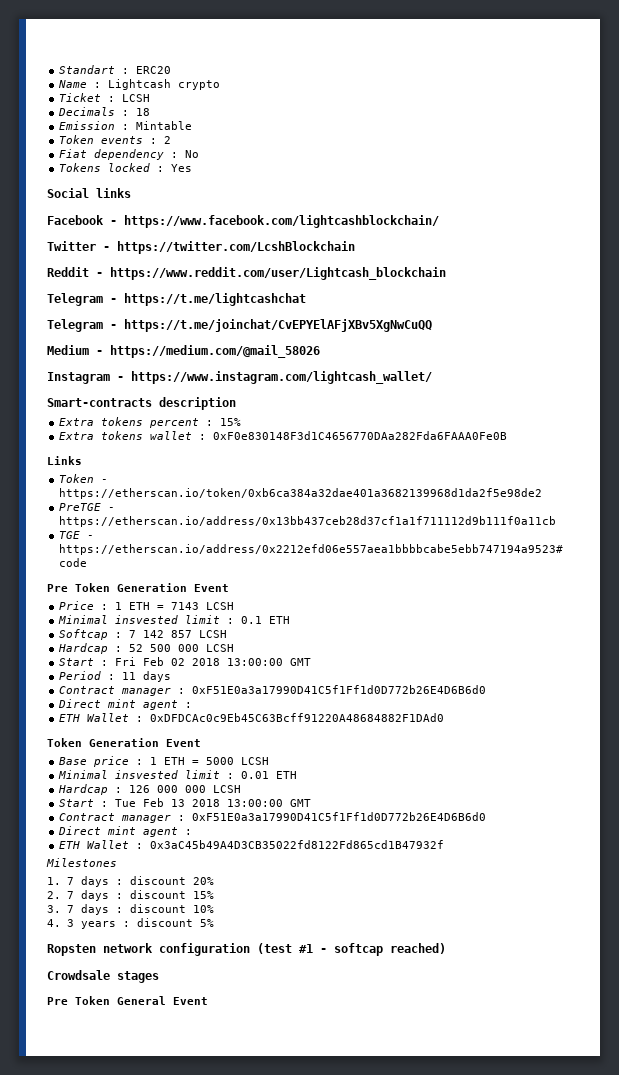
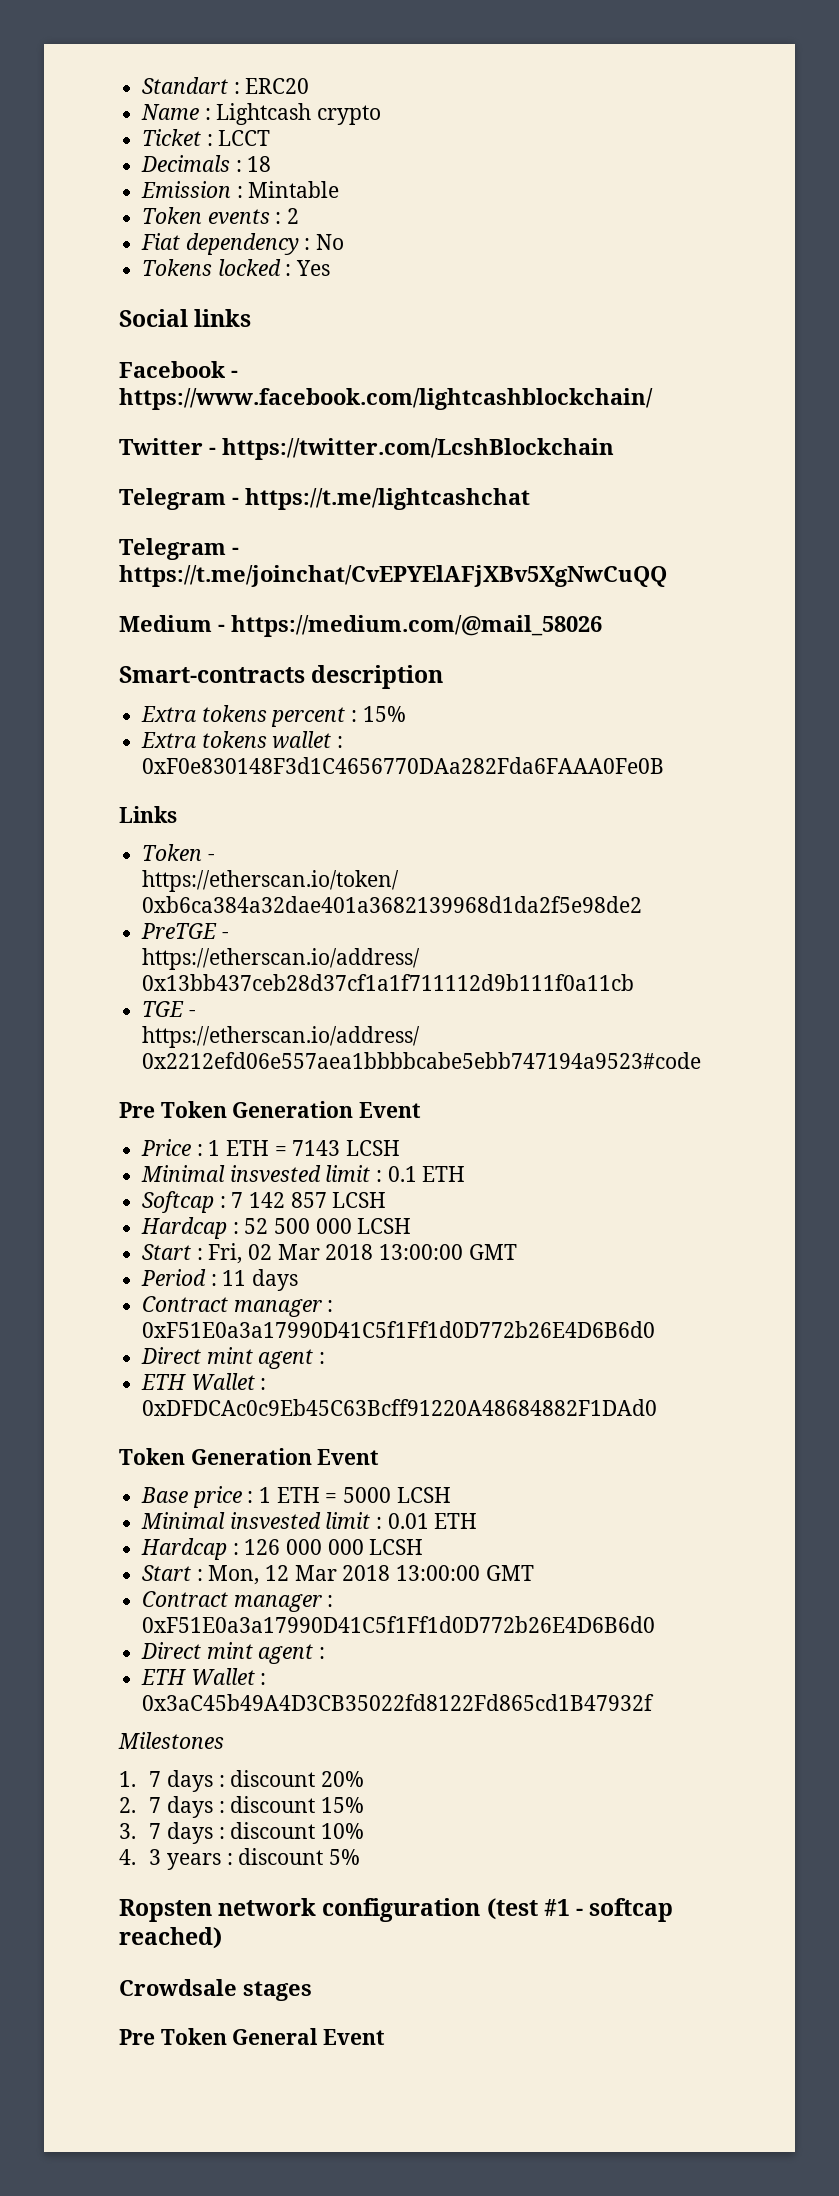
- Ticket : LCSH
+ Ticket : LCCT
- Reddit - https://www.reddit.com/user/Lightcash_blockchain
- Instagram - https://www.instagram.com/lightcash_wallet/
- Start : Fri Feb 02 2018 13:00:00 GMT
+ Start : Fri, 02 Mar 2018 13:00:00 GMT
- Start : Tue Feb 13 2018 13:00:00 GMT
+ Start : Mon, 12 Mar 2018 13:00:00 GMT

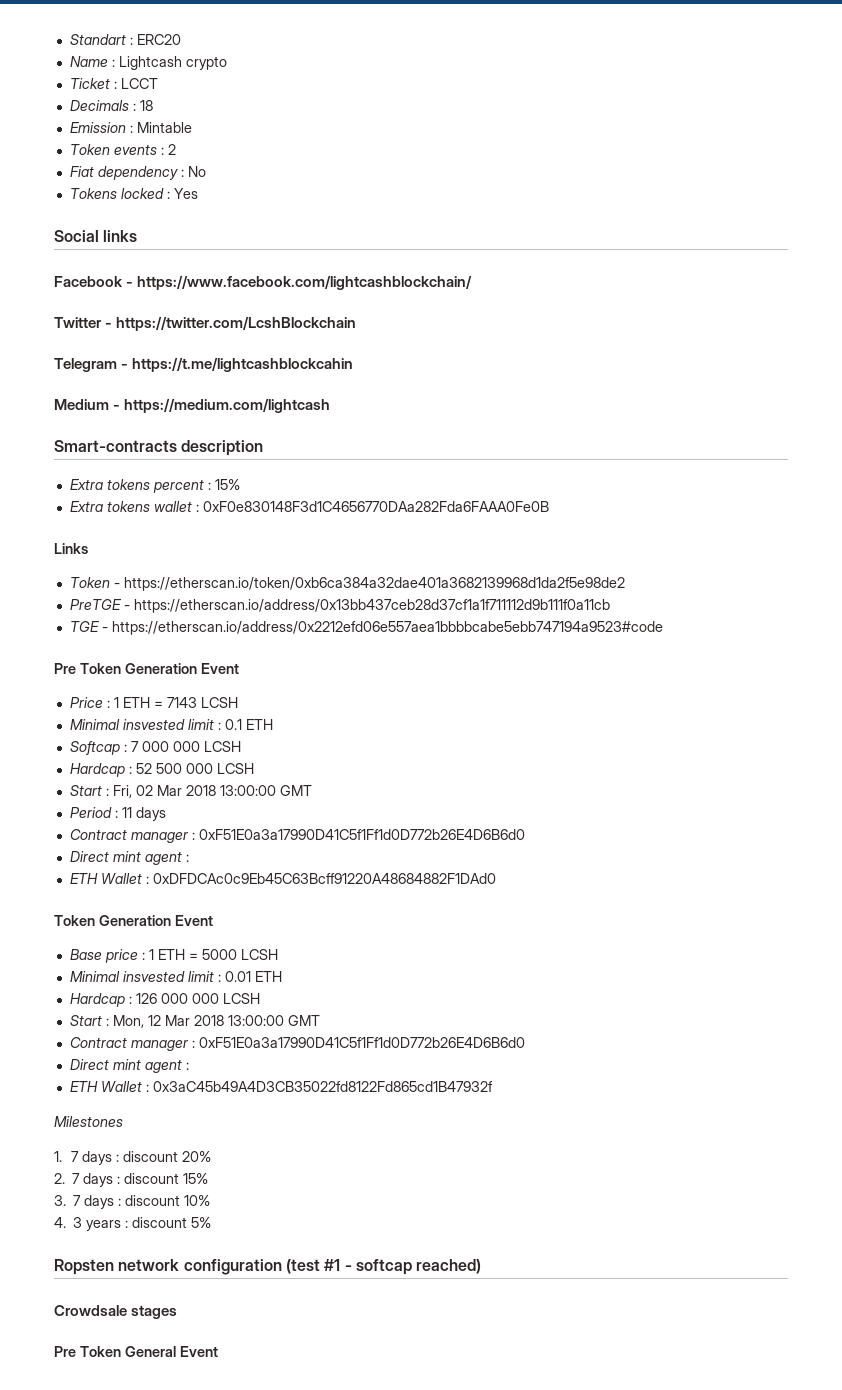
- Telegram - https://t.me/lightcashchat
- Telegram - https://t.me/joinchat/CvEPYElAFjXBv5XgNwCuQQ
+ Telegram - https://t.me/lightcashblockcahin
- Medium - https://medium.com/@mail_58026
+ Medium - https://medium.com/lightcash
- Softcap : 7 142 857 LCSH
+ Softcap : 7 000 000 LCSH

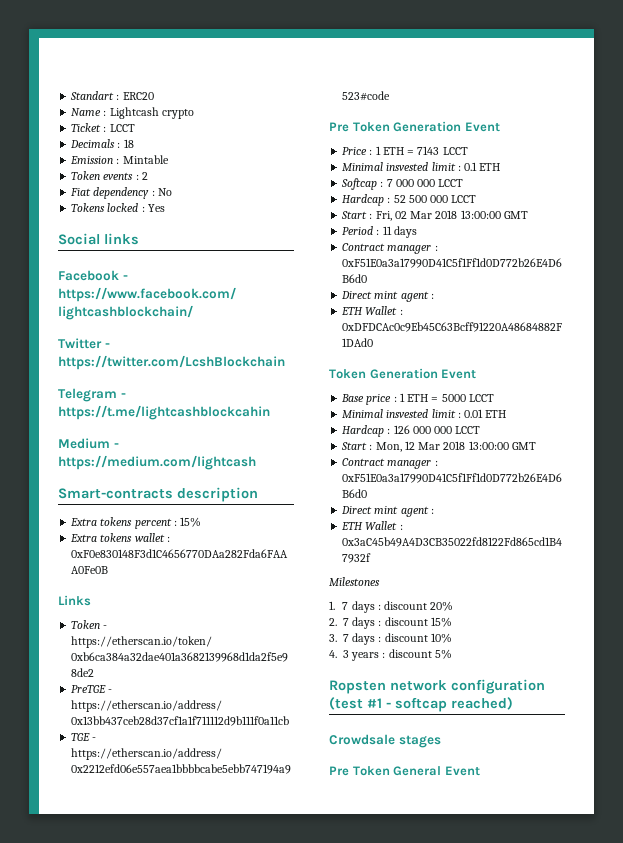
- Price : 1 ETH = 7143 LCSH
+ Price : 1 ETH = 7143 LCCT
- Softcap : 7 000 000 LCSH
+ Softcap : 7 000 000 LCCT
- Hardcap : 52 500 000 LCSH
+ Hardcap : 52 500 000 LCCT
- Base price : 1 ETH = 5000 LCSH
+ Base price : 1 ETH = 5000 LCCT
- Hardcap : 126 000 000 LCSH
+ Hardcap : 126 000 000 LCCT

